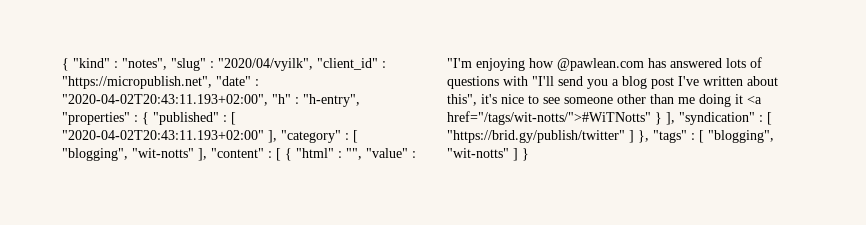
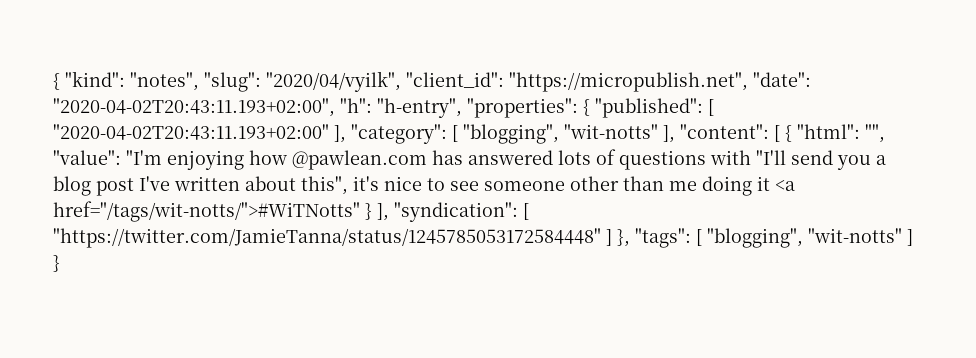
- { "kind" : "notes", "slug" : "2020/04/vyilk", "client_id" : "https://micropublish.net", "date" : "2020-04-02T20:43:11.193+02:00", "h" : "h-entry", "properties" : { "published" : [ "2020-04-02T20:43:11.193+02:00" ], "category" : [ "blogging", "wit-notts" ], "content" : [ { "html" : "", "value" : "I'm enjoying how @pawlean.com has answered lots of questions with "I'll send you a blog post I've written about this", it's nice to see someone other than me doing it <a href="/tags/wit-notts/">#WiTNotts" } ], "syndication" : [ "https://brid.gy/publish/twitter" ] }, "tags" : [ "blogging", "wit-notts" ] }
+ { "kind": "notes", "slug": "2020/04/vyilk", "client_id": "https://micropublish.net", "date": "2020-04-02T20:43:11.193+02:00", "h": "h-entry", "properties": { "published": [ "2020-04-02T20:43:11.193+02:00" ], "category": [ "blogging", "wit-notts" ], "content": [ { "html": "", "value": "I'm enjoying how @pawlean.com has answered lots of questions with "I'll send you a blog post I've written about this", it's nice to see someone other than me doing it <a href="/tags/wit-notts/">#WiTNotts" } ], "syndication": [ "https://twitter.com/JamieTanna/status/1245785053172584448" ] }, "tags": [ "blogging", "wit-notts" ] }

